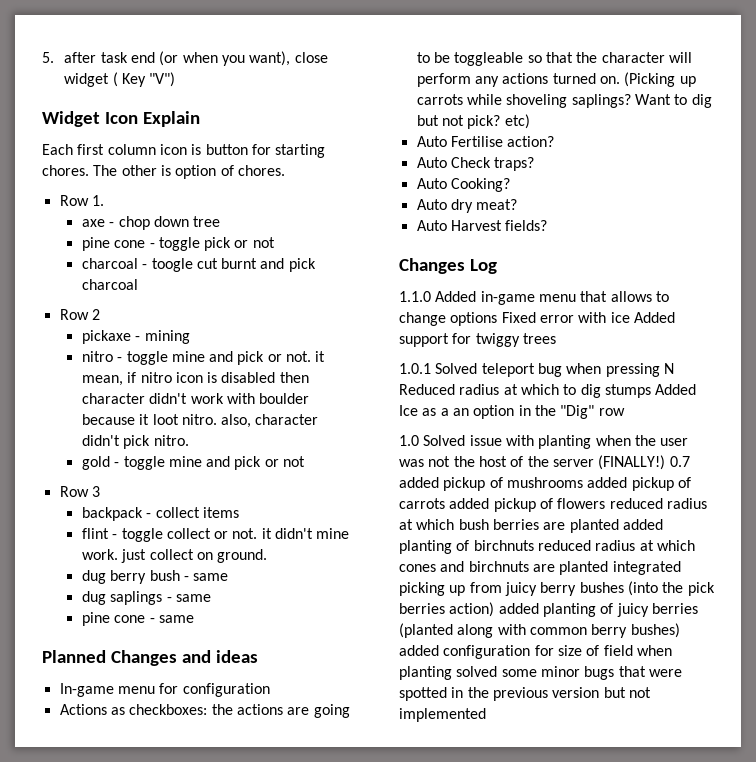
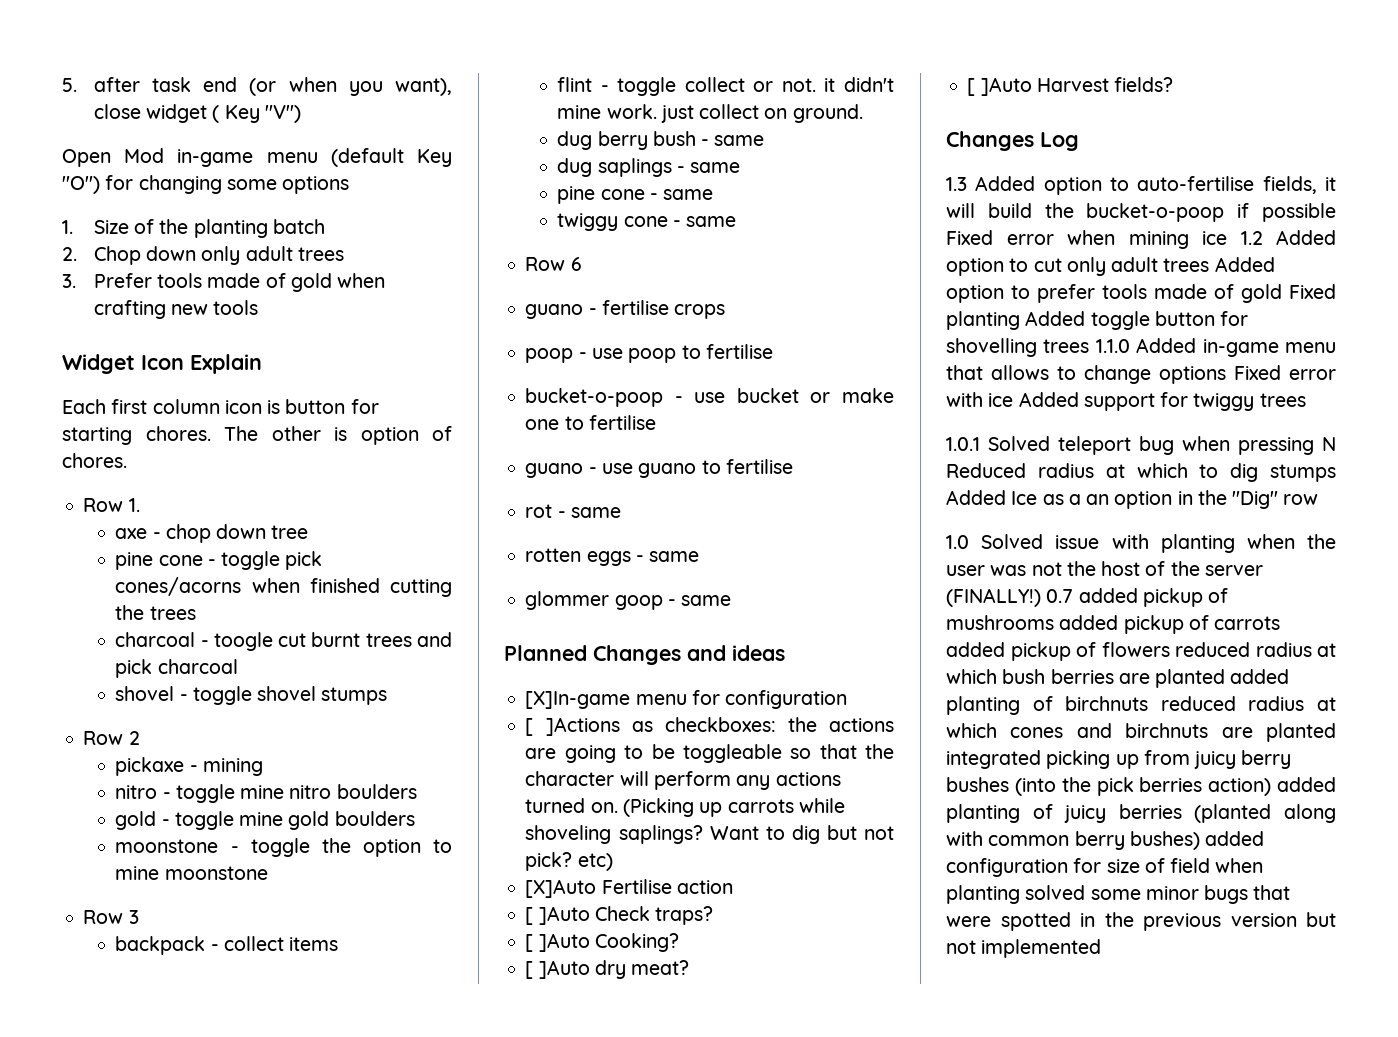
+ Open Mod in-game menu (default Key "O") for changing some options
+ 1. Size of the planting batch
+ 2. Chop down only adult trees
+ 3. Prefer tools made of gold when crafting new tools
- pine cone - toggle pick or not
+ pine cone - toggle pick cones/acorns when finished cutting the trees
- charcoal - toogle cut burnt and pick charcoal
+ charcoal - toogle cut burnt trees and pick charcoal
+ shovel - toggle shovel stumps
- nitro - toggle mine and pick or not. it mean, if nitro icon is disabled then character didn't work with boulder because it loot nitro. also, character didn't pick nitro.
- gold - toggle mine and pick or not
+ nitro - toggle mine nitro boulders
+ gold - toggle mine gold boulders
+ moonstone - toggle the option to mine moonstone
+ twiggy cone - same
+ Row 6
+ guano - fertilise crops
+ poop - use poop to fertilise
+ bucket-o-poop - use bucket or make one to fertilise
+ guano - use guano to fertilise
+ rot - same
+ rotten eggs - same
+ glommer goop - same
- In-game menu for configuration
+ [X]In-game menu for configuration
- Actions as checkboxes: the actions are going to be toggleable so that the character will perform any actions turned on.
+ [ ]Actions as checkboxes: the actions are going to be toggleable so that the character will perform any actions turned on.
- Auto Fertilise action?
- Auto Check traps?
+ [X]Auto Fertilise action
+ [ ]Auto Check traps?
- Auto Cooking?
+ [ ]Auto Cooking?
- Auto dry meat?
+ [ ]Auto dry meat?
- Auto Harvest fields?
+ [ ]Auto Harvest fields?
- 1.1.0 Added in-game menu that allows to change options Fixed error with ice Added support for twiggy trees
+ 1.3 Added option to auto-fertilise fields, it will build the bucket-o-poop if possible Fixed error when mining ice 1.2 Added option to cut only adult trees Added option to prefer tools made of gold Fixed planting Added toggle button for shovelling trees 1.1.0 Added in-game menu that allows to change options Fixed error with ice Added support for twiggy trees

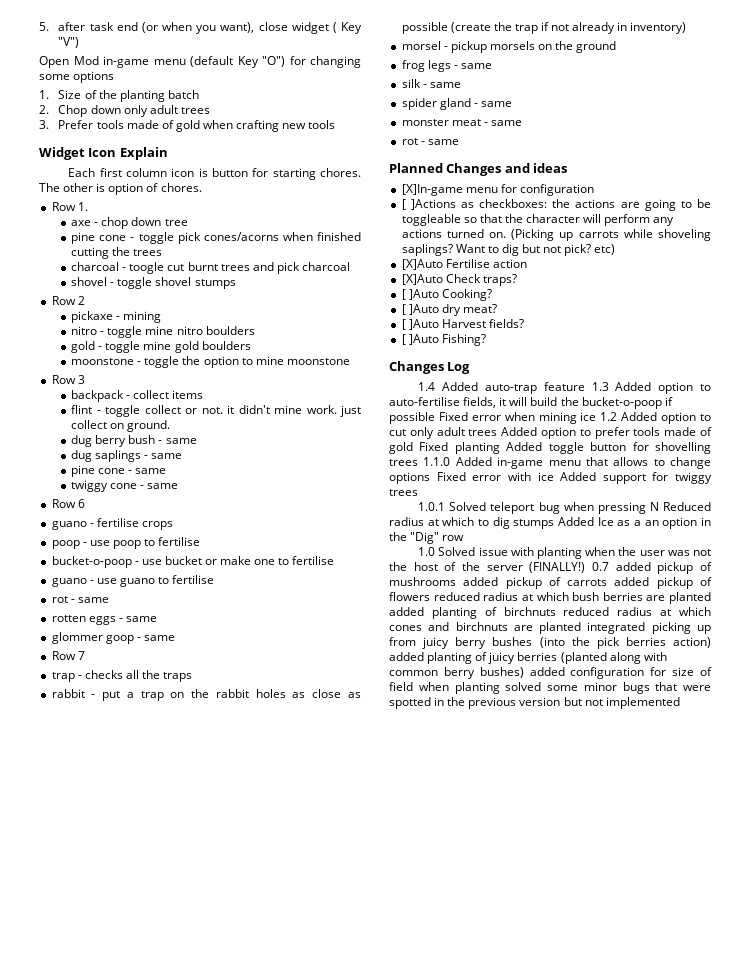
+ Row 7
+ trap - checks all the traps
+ rabbit - put a trap on the rabbit holes as close as possible (create the trap if not already in inventory)
+ morsel - pickup morsels on the ground
+ frog legs - same
+ silk - same
+ spider gland - same
+ monster meat - same
+ rot - same
- [ ]Auto Check traps?
+ [X]Auto Check traps?
+ [ ]Auto Fishing?
- 1.3 Added option to auto-fertilise fields, it will build the bucket-o-poop if possible Fixed error when mining ice 1.2 Added option to cut only adult trees Added option to prefer tools made of gold Fixed planting Added toggle button for shovelling trees 1.1.0 Added in-game menu that allows to change options Fixed error with ice Added support for twiggy trees
+ 1.4 Added auto-trap feature 1.3 Added option to auto-fertilise fields, it will build the bucket-o-poop if possible Fixed error when mining ice 1.2 Added option to cut only adult trees Added option to prefer tools made of gold Fixed planting Added toggle button for shovelling trees 1.1.0 Added in-game menu that allows to change options Fixed error with ice Added support for twiggy trees

